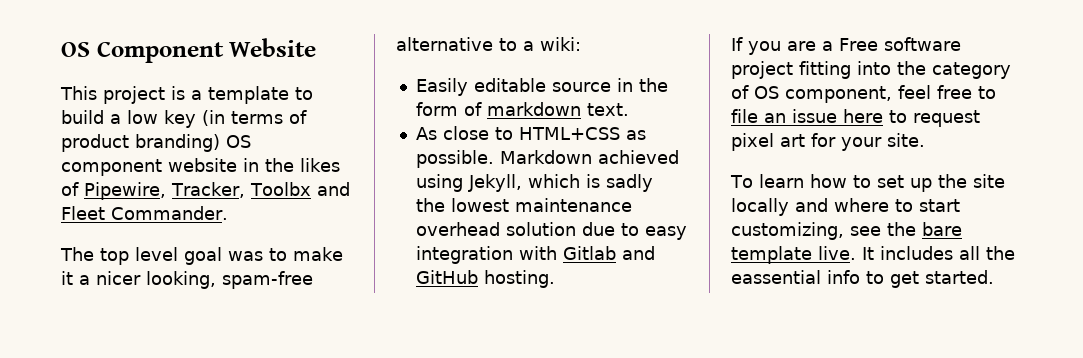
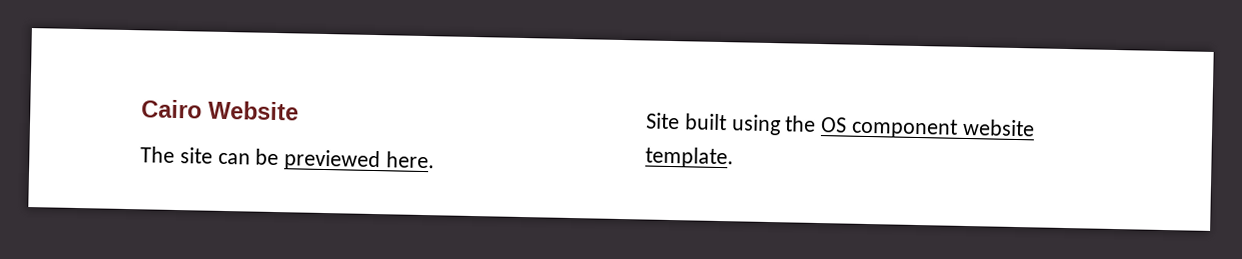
- OS Component Website
+ Cairo Website
- This project is a template to build a low key (in terms of product branding) OS component website in the likes of Pipewire, Tracker, Toolbx and Fleet Commander.
- The top level goal was to make it a nicer looking, spam-free alternative to a wiki:
- Easily editable source in the form of markdown text.
- As close to HTML+CSS as possible. Markdown achieved using Jekyll, which is sadly the lowest maintenance overhead solution due to easy integration with Gitlab and GitHub hosting.
- If you are a Free software project fitting into the category of OS component, feel free to file an issue here to request pixel art for your site.
- To learn how to set up the site locally and where to start customizing, see the bare template live. It includes all the eassential info to get started.
+ The site can be previewed here.
+ Site built using the OS component website template.

